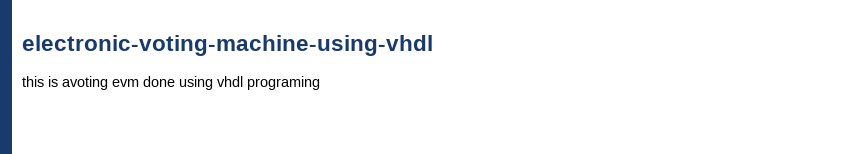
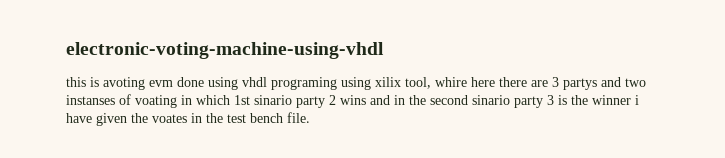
- this is avoting evm done using vhdl programing
+ this is avoting evm done using vhdl programing using xilix tool, whire here there are 3 partys and two instanses of voating in which 1st sinario party 2 wins and in the second sinario party 3 is the winner i have given the voates in the test bench file.

